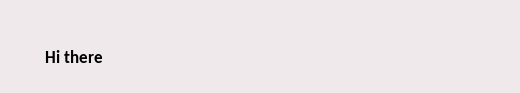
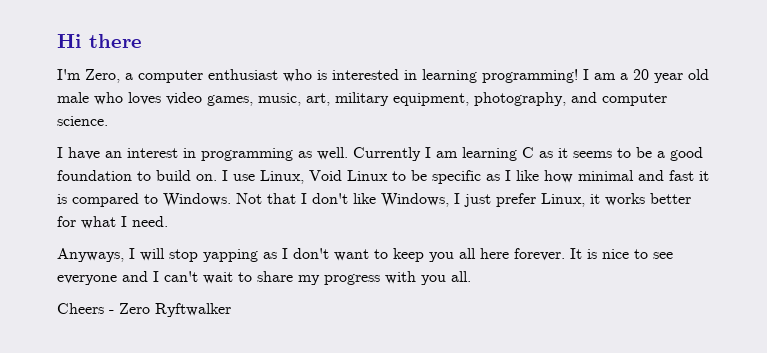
+ I'm Zero, a computer enthusiast who is interested in learning programming! I am a 20 year old male who loves video games, music, art, military equipment, photography, and computer science.
+ I have an interest in programming as well. Currently I am learning C as it seems to be a good foundation to build on. I use Linux, Void Linux to be specific as I like how minimal and fast it is compared to Windows. Not that I don't like Windows, I just prefer Linux, it works better for what I need.
+ Anyways, I will stop yapping as I don't want to keep you all here forever. It is nice to see everyone and I can't wait to share my progress with you all.
+ Cheers - Zero Ryftwalker

